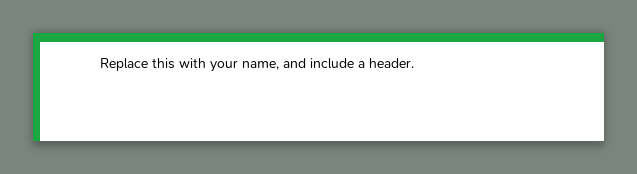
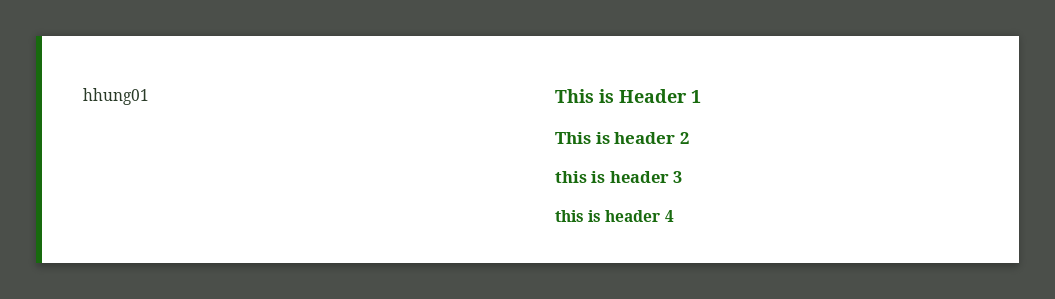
- Replace this with your name, and include a header.
+ hhung01
+ This is Header 1
+ This is header 2
+ this is header 3
+ this is header 4

